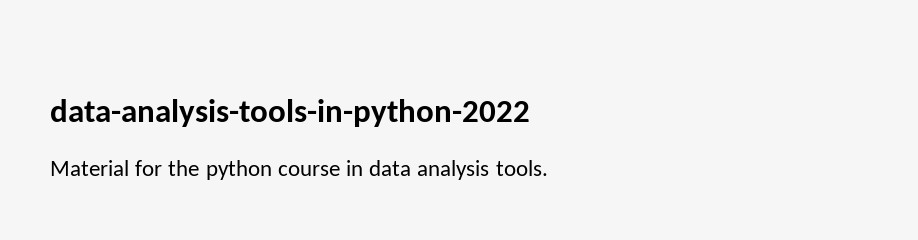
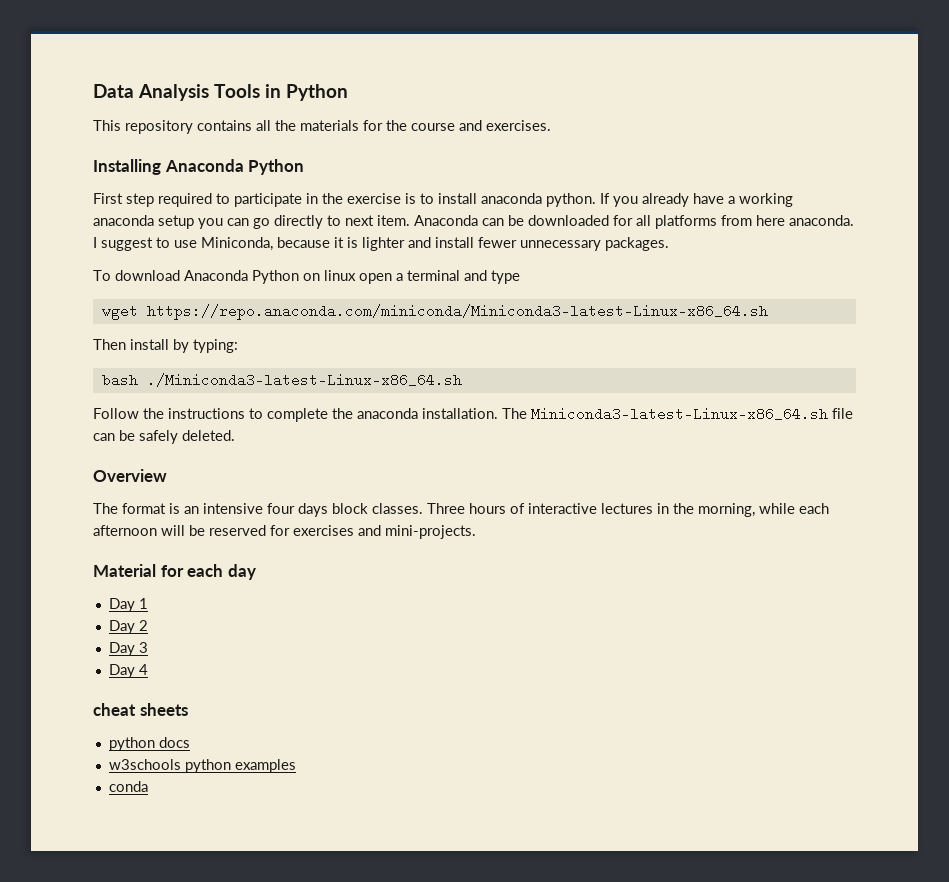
- data-analysis-tools-in-python-2022
- Material for the python course in data analysis tools.
+ Data Analysis Tools in Python
+ This repository contains all the materials for the course and exercises.
+ Installing Anaconda Python
+ First step required to participate in the exercise is to install anaconda python. If you already have a working anaconda setup you can go directly to next item. Anaconda can be downloaded for all platforms from here anaconda. I suggest to use Miniconda, because it is lighter and install fewer unnecessary packages.
+ To download Anaconda Python on linux open a terminal and type
+ wget https://repo.anaconda.com/miniconda/Miniconda3-latest-Linux-x86_64.sh
+ Then install by typing:
+ bash ./Miniconda3-latest-Linux-x86_64.sh
+ Follow the instructions to complete the anaconda installation. The Miniconda3-latest-Linux-x86_64.sh file can be safely deleted.
+ Overview
+ The format is an intensive four days block classes. Three hours of interactive lectures in the morning, while each afternoon will be reserved for exercises and mini-projects.
+ Material for each day
+ Day 1
+ Day 2
+ Day 3
+ Day 4
+ cheat sheets
+ python docs
+ w3schools python examples
+ conda

